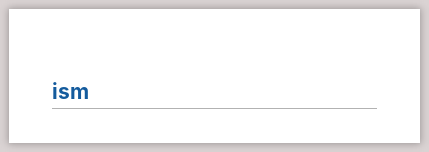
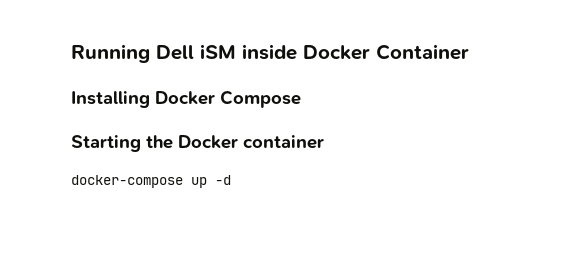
- ism
+ Running Dell iSM inside Docker Container
+ Installing Docker Compose
+ Starting the Docker container
+ docker-compose up -d

